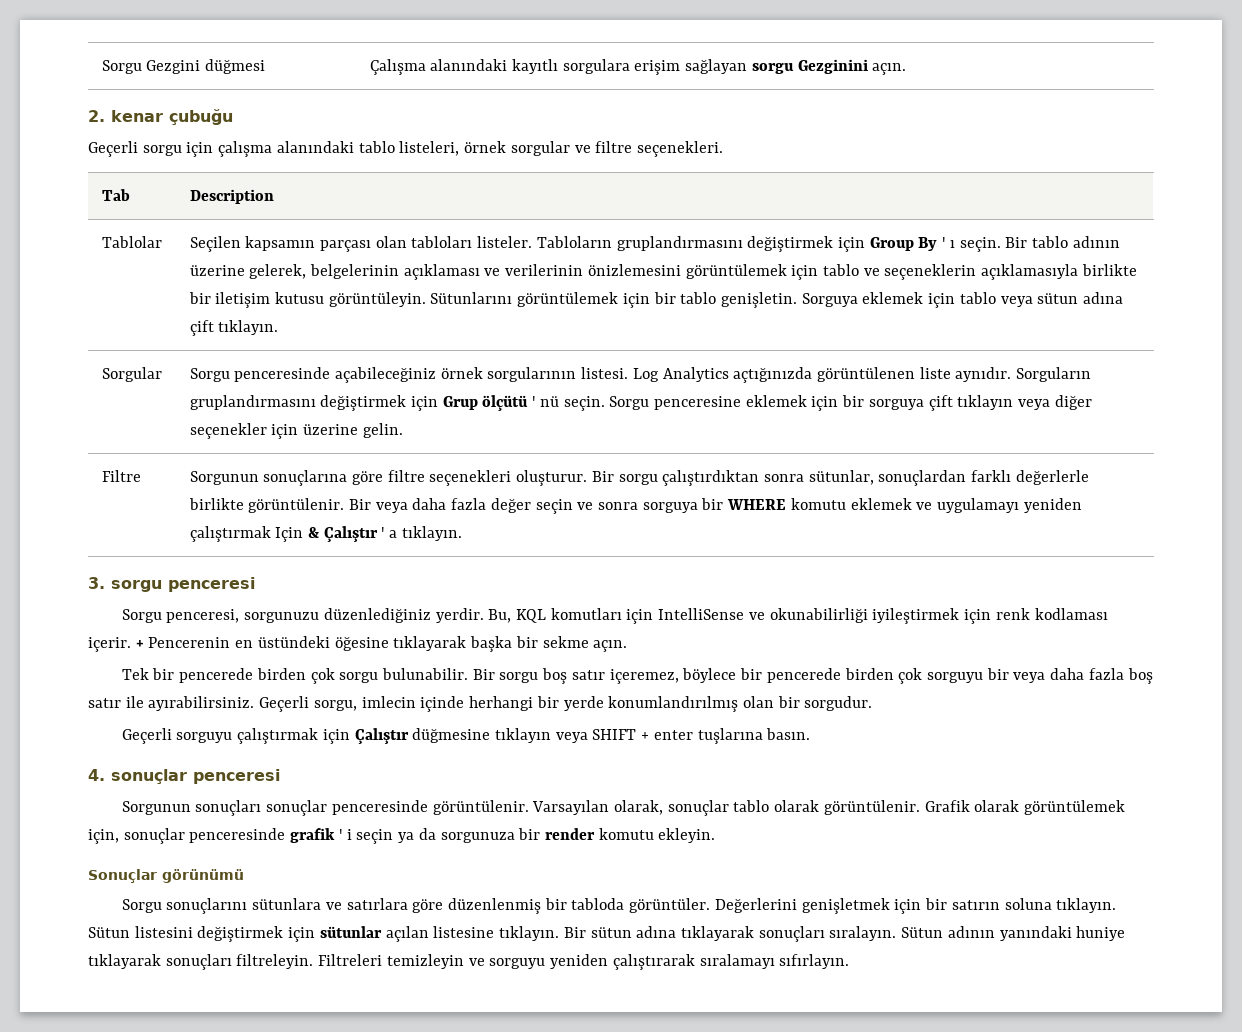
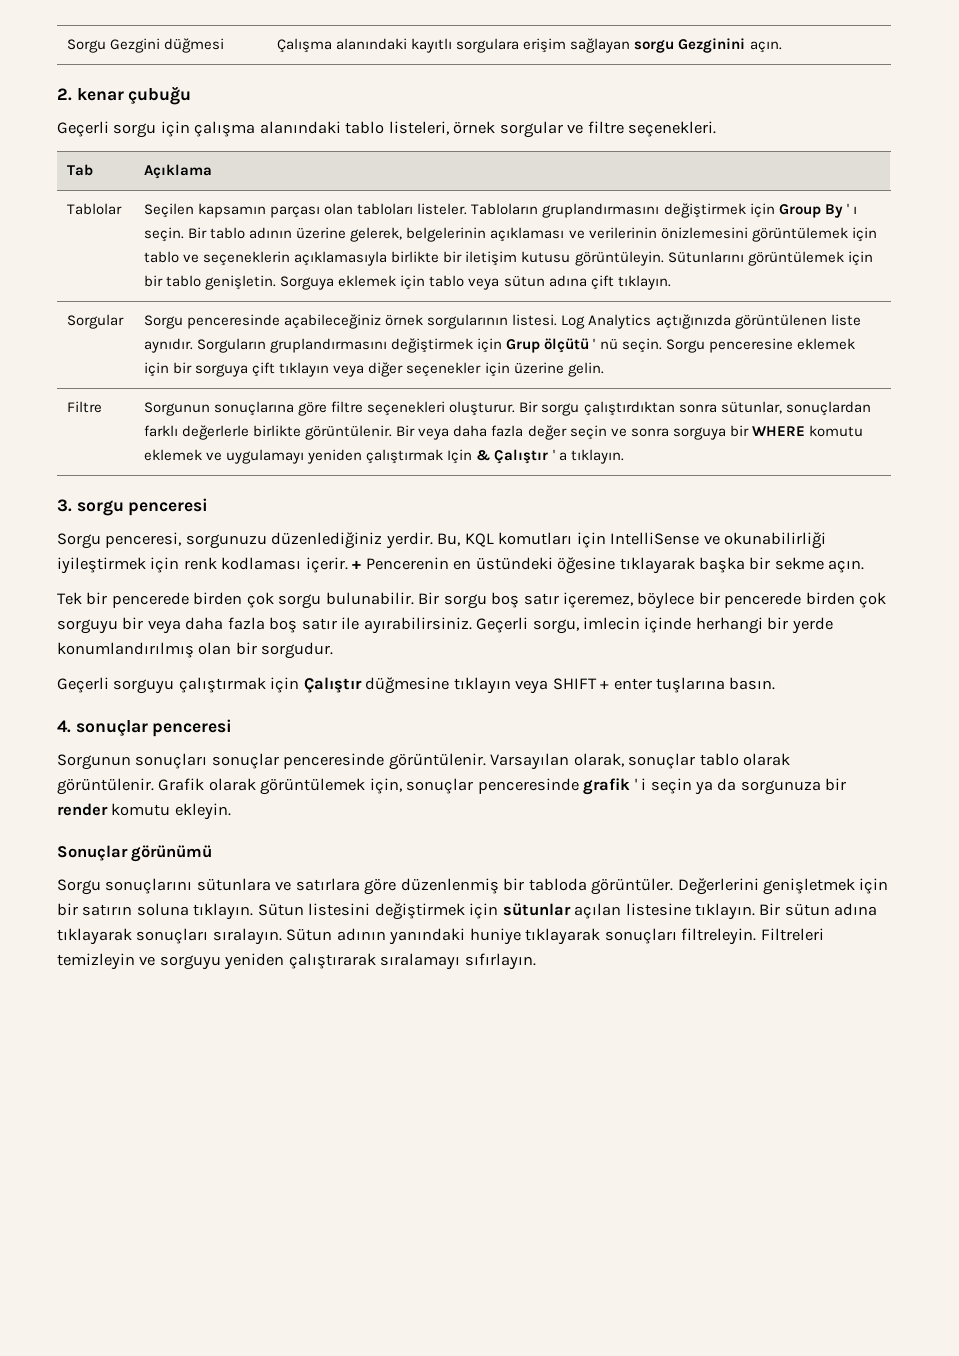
- Tab | Description
+ Tab | Açıklama

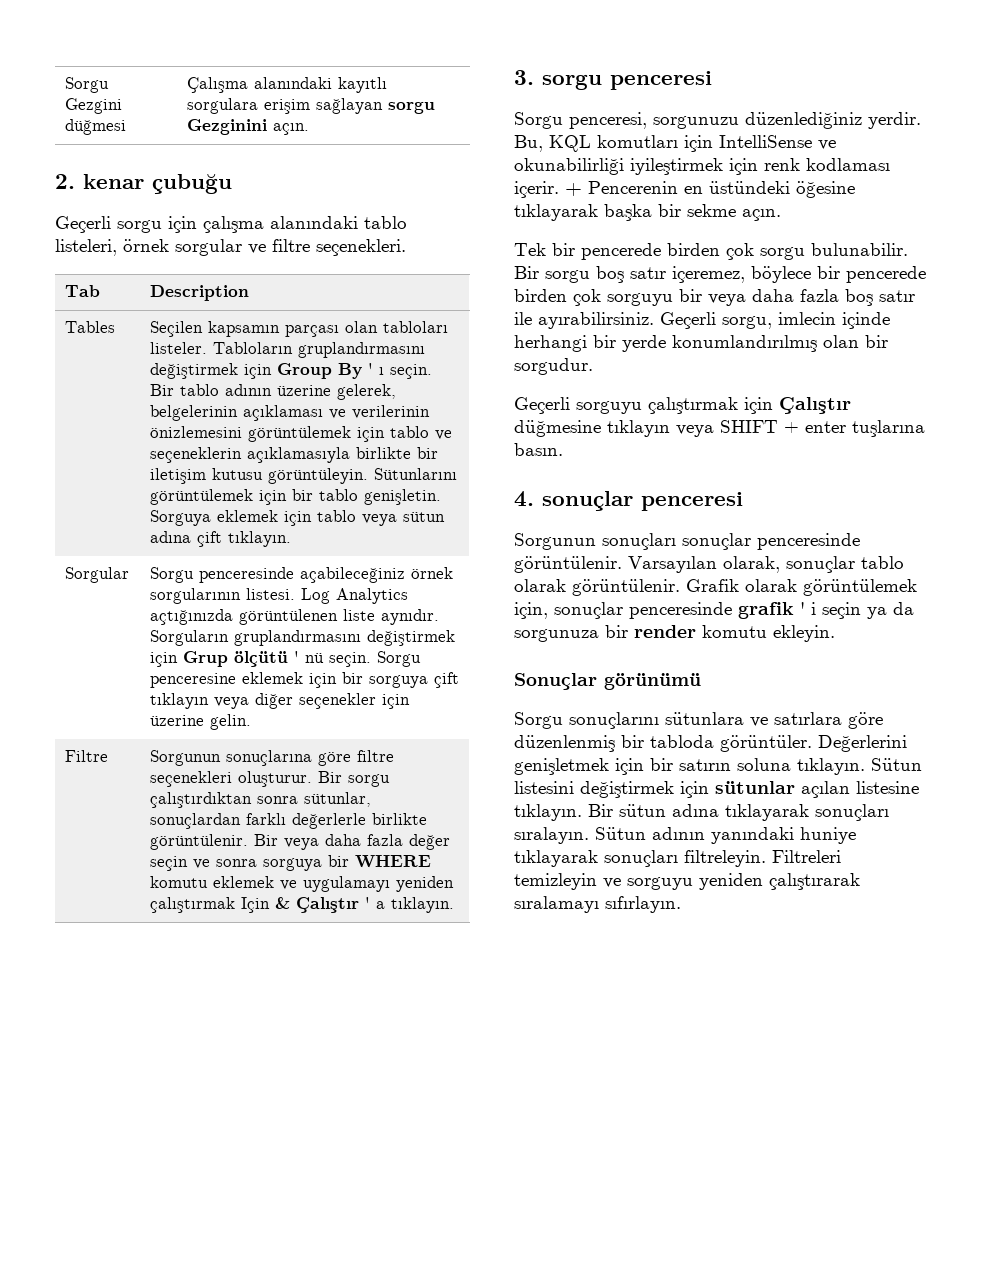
- Tab | Açıklama
- Tablolar
+ Tab | Description
+ Tables

